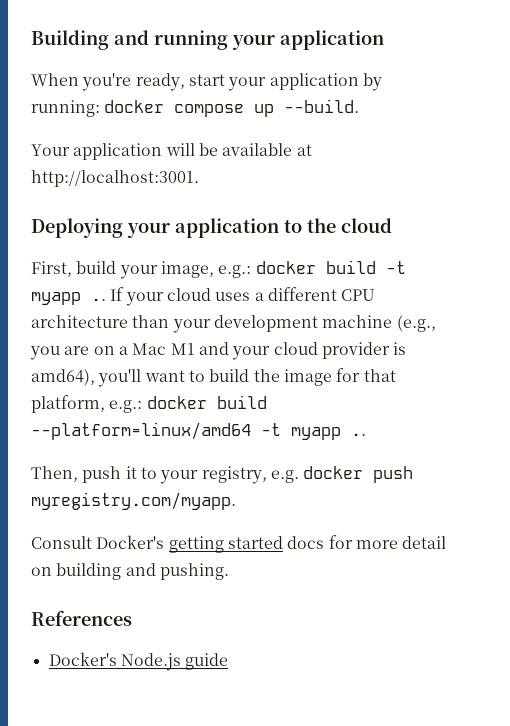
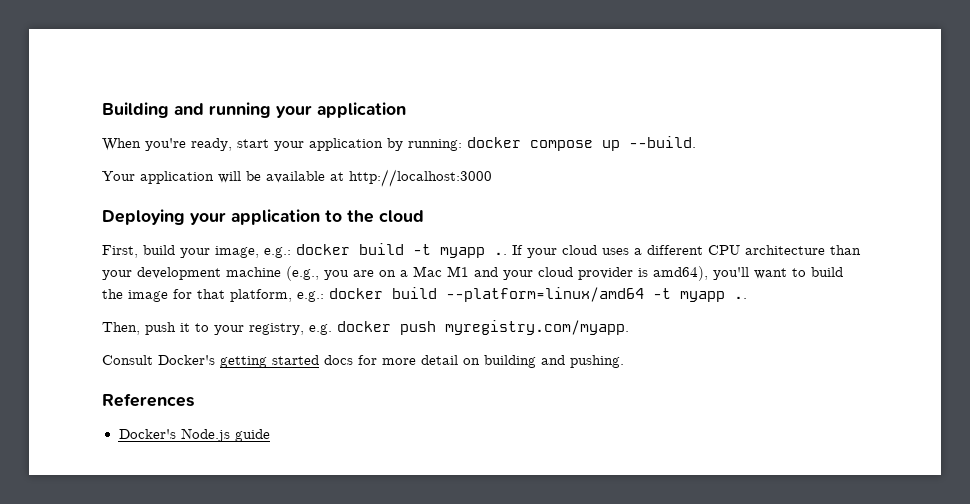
- Your application will be available at http://localhost:3001.
+ Your application will be available at http://localhost:3000

